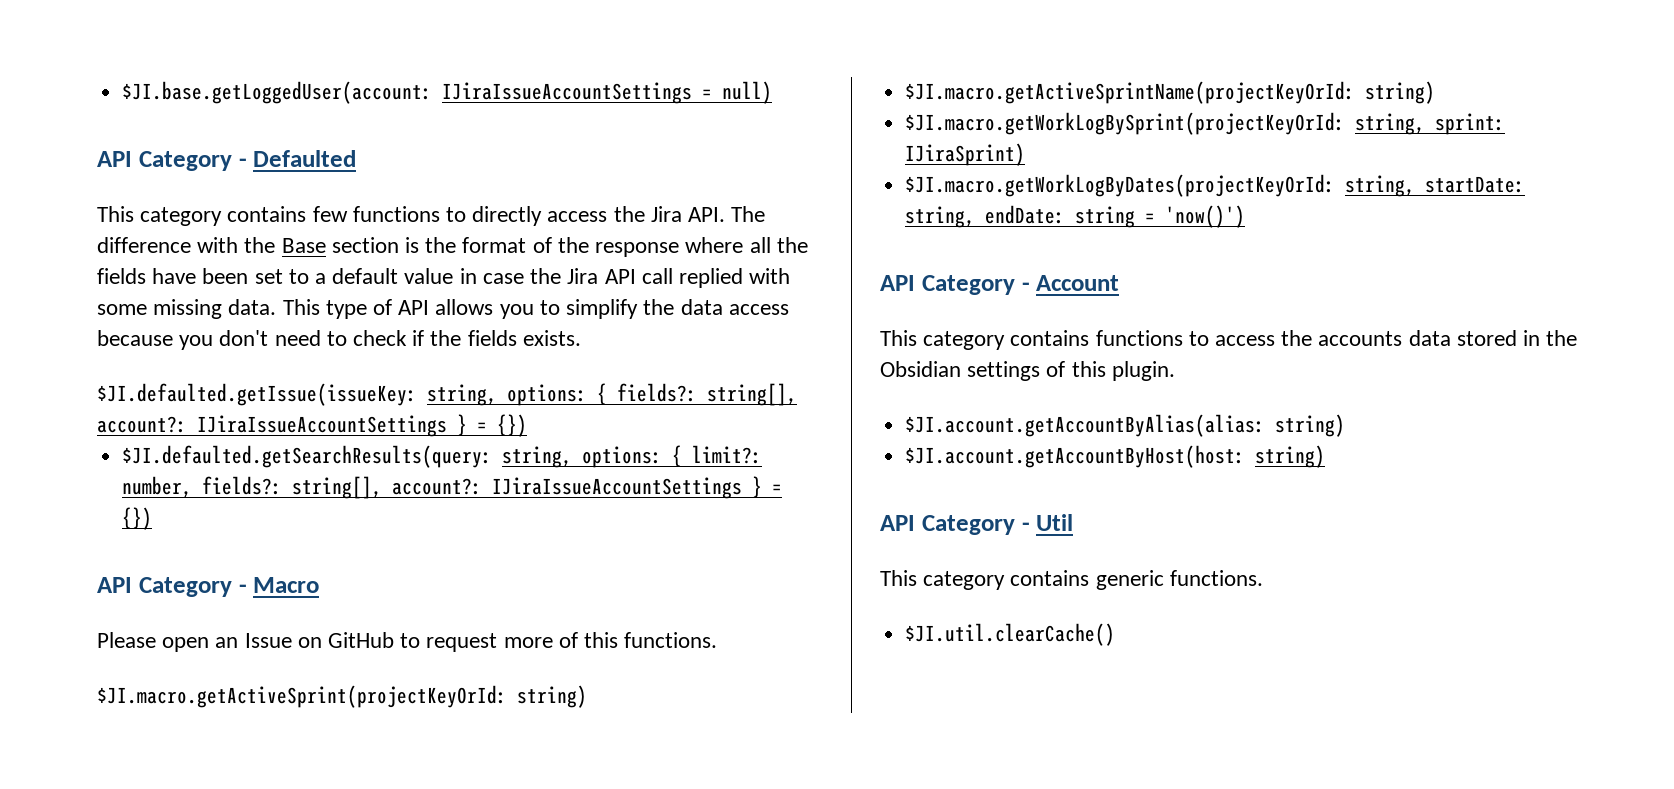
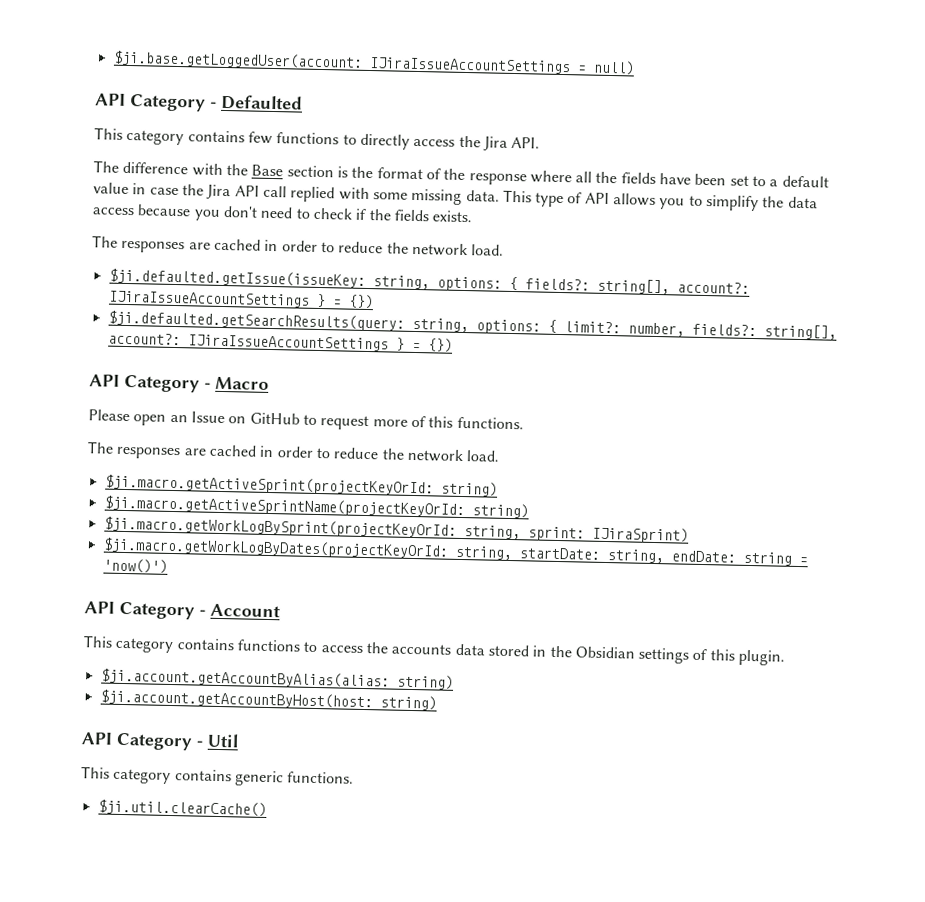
- $JI.base.getLoggedUser(account: IJiraIssueAccountSettings = null)
+ $ji.base.getLoggedUser(account: IJiraIssueAccountSettings = null)
- This category contains few functions to directly access the Jira API. The difference with the Base section is the format of the response where all the fields have been set to a default value in case the Jira API call replied with some missing data.
+ This category contains few functions to directly access the Jira API.
+ The difference with the Base section is the format of the response where all the fields have been set to a default value in case the Jira API call replied with some missing data.
  This type of API allows you to simplify the data access because you don't need to check if the fields exists.
- $JI.defaulted.getIssue(issueKey: string, options: { fields?: string[], account?: IJiraIssueAccountSettings } = {})
+ The responses are cached in order to reduce the network load.
+ $ji.defaulted.getIssue(issueKey: string, options: { fields?: string[], account?: IJiraIssueAccountSettings } = {})
- $JI.defaulted.getSearchResults(query: string, options: { limit?: number, fields?: string[], account?: IJiraIssueAccountSettings } = {})
+ $ji.defaulted.getSearchResults(query: string, options: { limit?: number, fields?: string[], account?: IJiraIssueAccountSettings } = {})
  Please open an Issue on GitHub to request more of this functions.
- $JI.macro.getActiveSprint(projectKeyOrId: string)
- $JI.macro.getActiveSprintName(projectKeyOrId: string)
- $JI.macro.getWorkLogBySprint(projectKeyOrId: string, sprint: IJiraSprint)
+ The responses are cached in order to reduce the network load.
+ $ji.macro.getActiveSprint(projectKeyOrId: string)
+ $ji.macro.getActiveSprintName(projectKeyOrId: string)
+ $ji.macro.getWorkLogBySprint(projectKeyOrId: string, sprint: IJiraSprint)
- $JI.macro.getWorkLogByDates(projectKeyOrId: string, startDate: string, endDate: string = 'now()')
+ $ji.macro.getWorkLogByDates(projectKeyOrId: string, startDate: string, endDate: string = 'now()')
- $JI.account.getAccountByAlias(alias: string)
- $JI.account.getAccountByHost(host: string)
+ $ji.account.getAccountByAlias(alias: string)
+ $ji.account.getAccountByHost(host: string)
- $JI.util.clearCache()
+ $ji.util.clearCache()

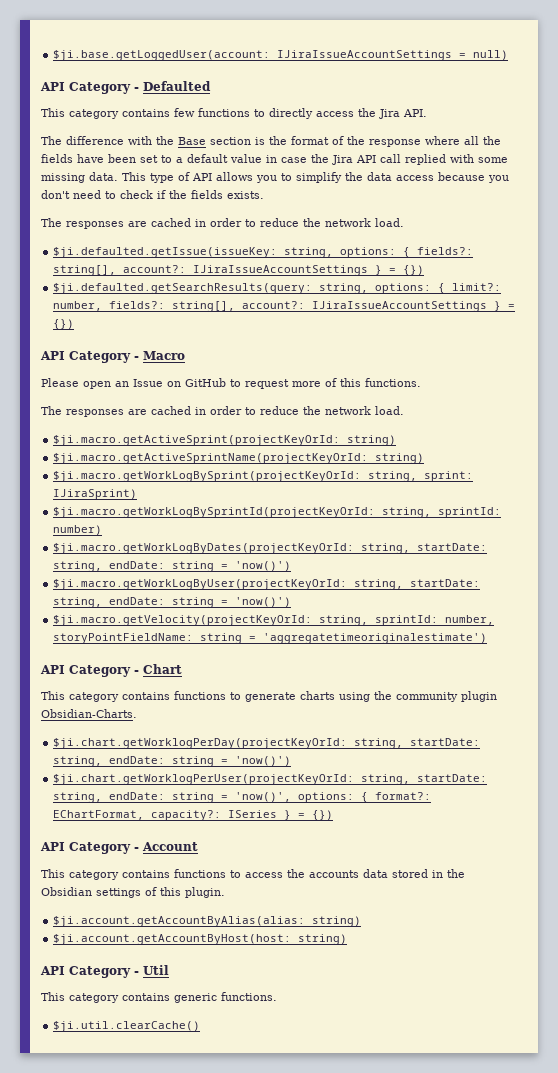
+ $ji.macro.getWorkLogBySprintId(projectKeyOrId: string, sprintId: number)
+ $ji.macro.getWorkLogByUser(projectKeyOrId: string, startDate: string, endDate: string = 'now()')
+ $ji.macro.getVelocity(projectKeyOrId: string, sprintId: number, storyPointFieldName: string = 'aggregatetimeoriginalestimate')
+ API Category - Chart
+ This category contains functions to generate charts using the community plugin Obsidian-Charts.
+ $ji.chart.getWorklogPerDay(projectKeyOrId: string, startDate: string, endDate: string = 'now()')
+ $ji.chart.getWorklogPerUser(projectKeyOrId: string, startDate: string, endDate: string = 'now()', options: { format?: EChartFormat, capacity?: ISeries } = {})

